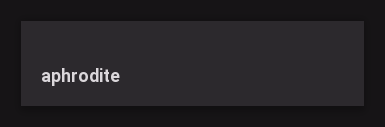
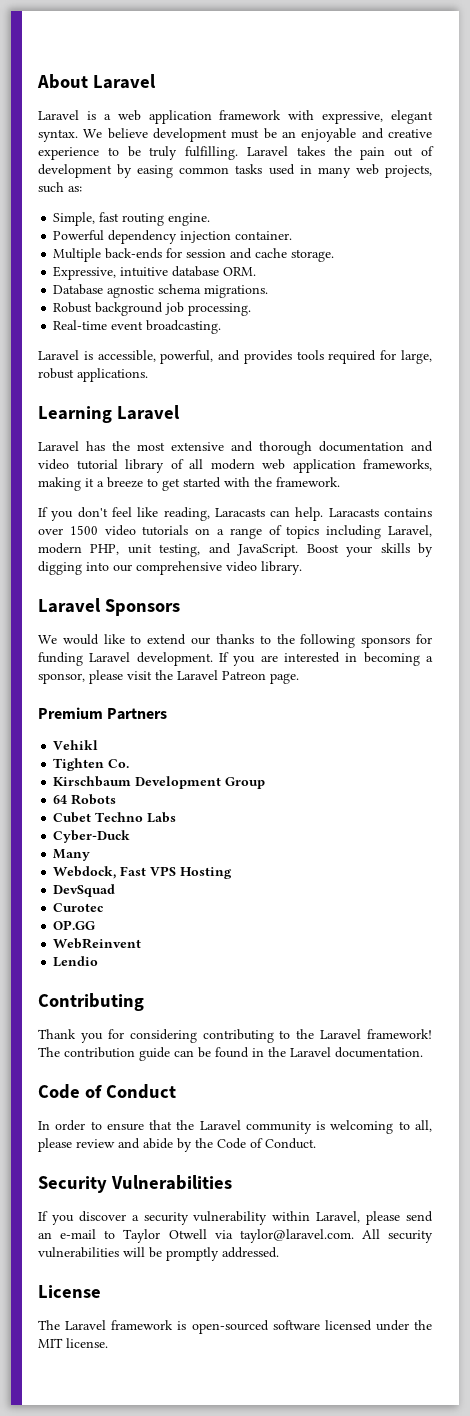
- aphrodite
+ About Laravel
+ Laravel is a web application framework with expressive, elegant syntax. We believe development must be an enjoyable and creative experience to be truly fulfilling. Laravel takes the pain out of development by easing common tasks used in many web projects, such as:
+ Simple, fast routing engine.
+ Powerful dependency injection container.
+ Multiple back-ends for session and cache storage.
+ Expressive, intuitive database ORM.
+ Database agnostic schema migrations.
+ Robust background job processing.
+ Real-time event broadcasting.
+ Laravel is accessible, powerful, and provides tools required for large, robust applications.
+ Learning Laravel
+ Laravel has the most extensive and thorough documentation and video tutorial library of all modern web application frameworks, making it a breeze to get started with the framework.
+ If you don't feel like reading, Laracasts can help. Laracasts contains over 1500 video tutorials on a range of topics including Laravel, modern PHP, unit testing, and JavaScript. Boost your skills by digging into our comprehensive video library.
+ Laravel Sponsors
+ We would like to extend our thanks to the following sponsors for funding Laravel development. If you are interested in becoming a sponsor, please visit the Laravel Patreon page.
+ Premium Partners
+ Vehikl
+ Tighten Co.
+ Kirschbaum Development Group
+ 64 Robots
+ Cubet Techno Labs
+ Cyber-Duck
+ Many
+ Webdock, Fast VPS Hosting
+ DevSquad
+ Curotec
+ OP.GG
+ WebReinvent
+ Lendio
+ Contributing
+ Thank you for considering contributing to the Laravel framework! The contribution guide can be found in the Laravel documentation.
+ Code of Conduct
+ In order to ensure that the Laravel community is welcoming to all, please review and abide by the Code of Conduct.
+ Security Vulnerabilities
+ If you discover a security vulnerability within Laravel, please send an e-mail to Taylor Otwell via taylor@laravel.com. All security vulnerabilities will be promptly addressed.
+ License
+ The Laravel framework is open-sourced software licensed under the MIT license.

